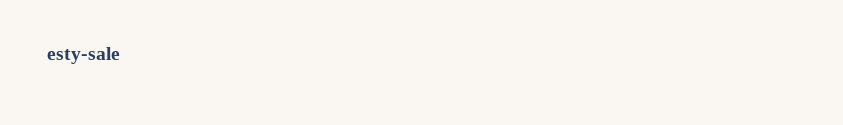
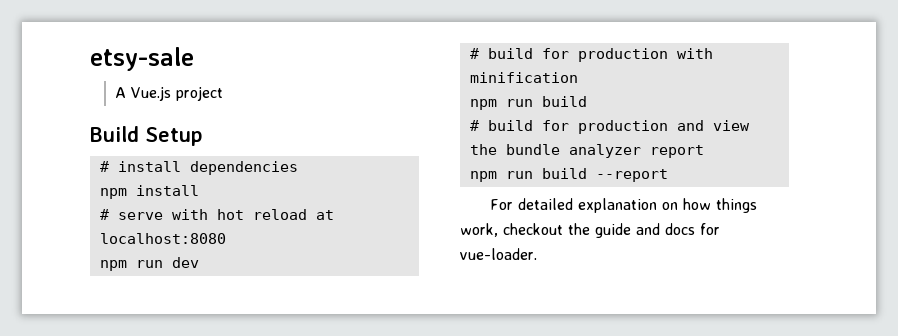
- esty-sale
+ etsy-sale
+ A Vue.js project
+ Build Setup
+ # install dependencies
+ npm install
+ # serve with hot reload at localhost:8080
+ npm run dev
+ # build for production with minification
+ npm run build
+ # build for production and view the bundle analyzer report
+ npm run build --report
+ For detailed explanation on how things work, checkout the guide and docs for vue-loader.

